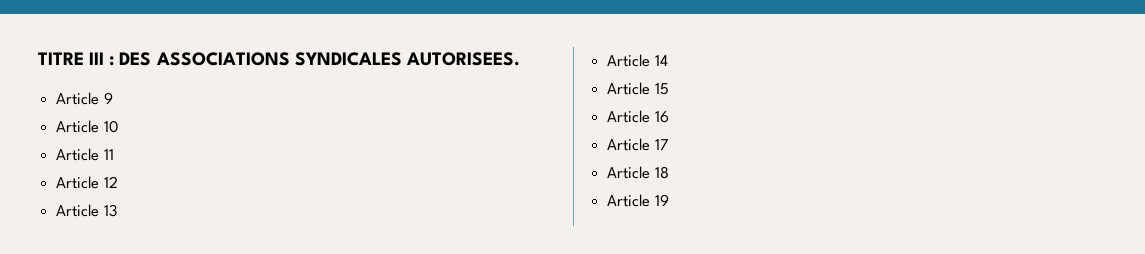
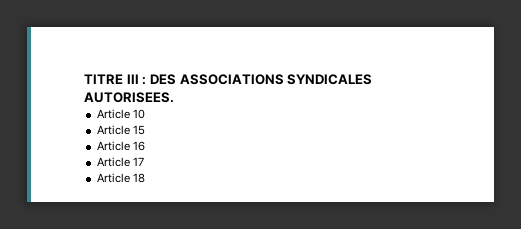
- Article 9
- Article 11
- Article 12
- Article 13
- Article 14
- Article 19

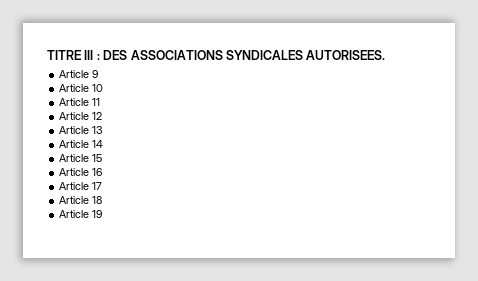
+ Article 9
+ Article 11
+ Article 12
+ Article 13
+ Article 14
+ Article 19

